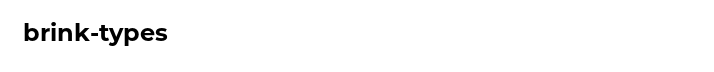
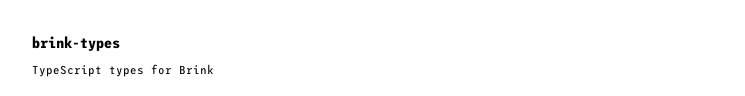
+ TypeScript types for Brink

